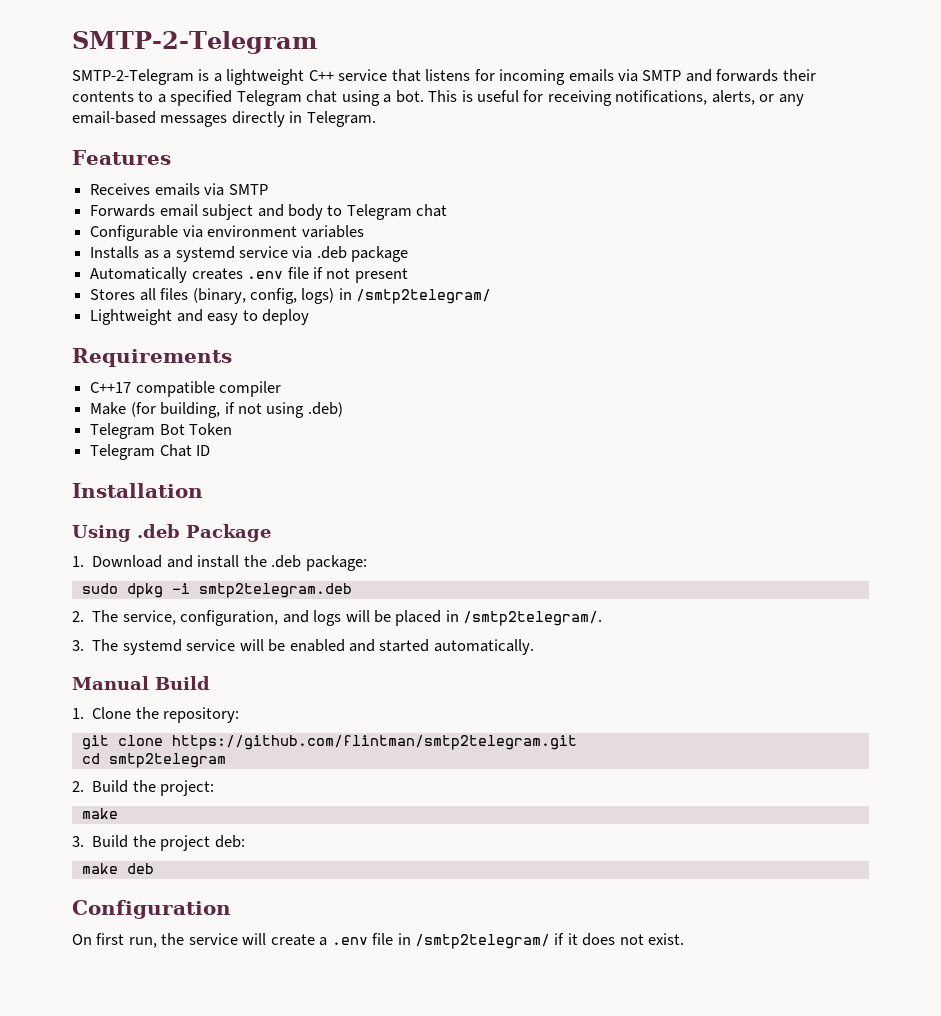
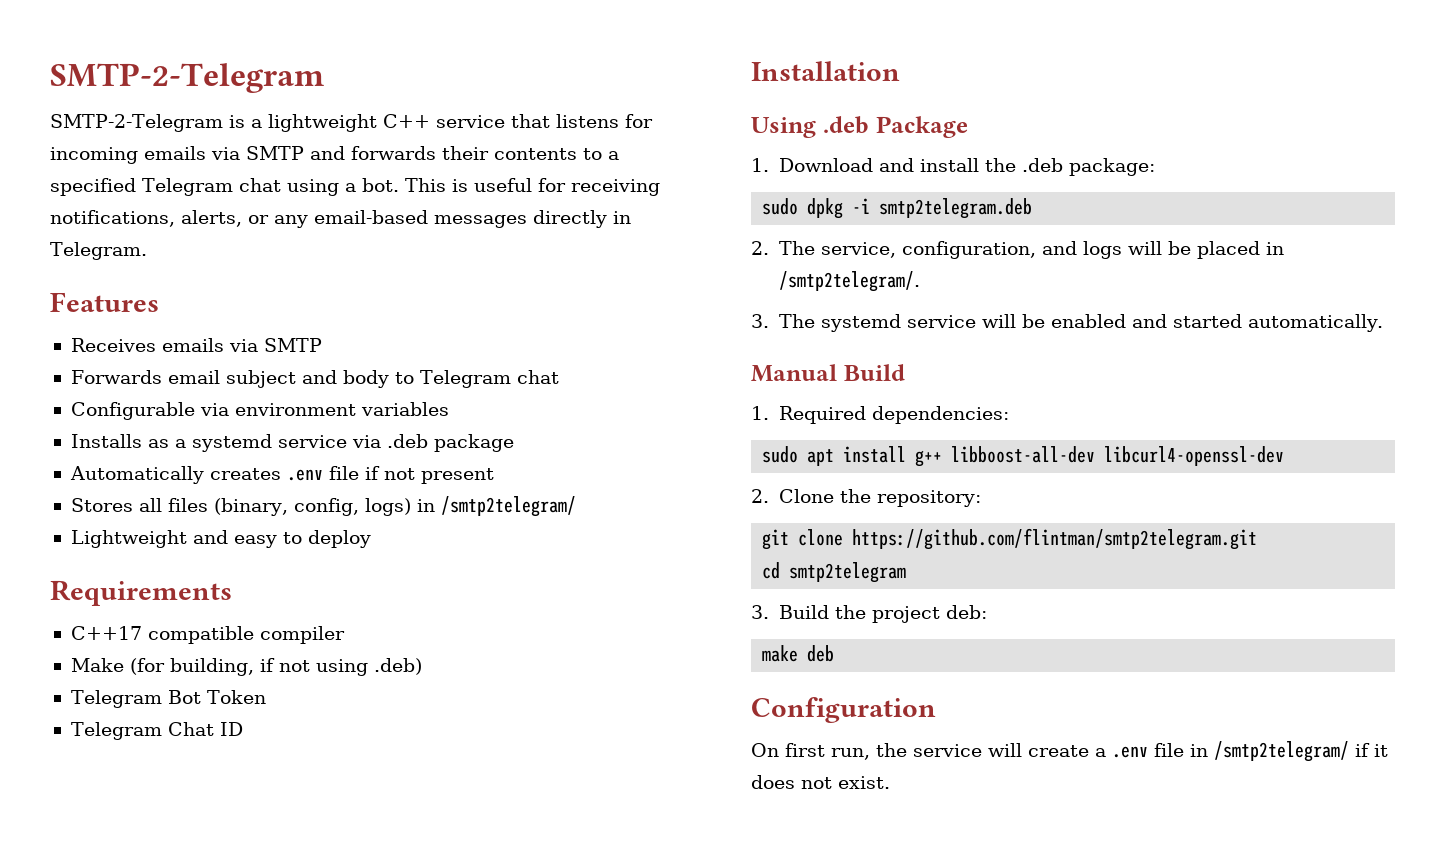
- 1. Clone the repository:
+ 1. Required dependencies:
+ sudo apt install g++ libboost-all-dev libcurl4-openssl-dev
+ 2. Clone the repository:
- 2. Build the project:
- make

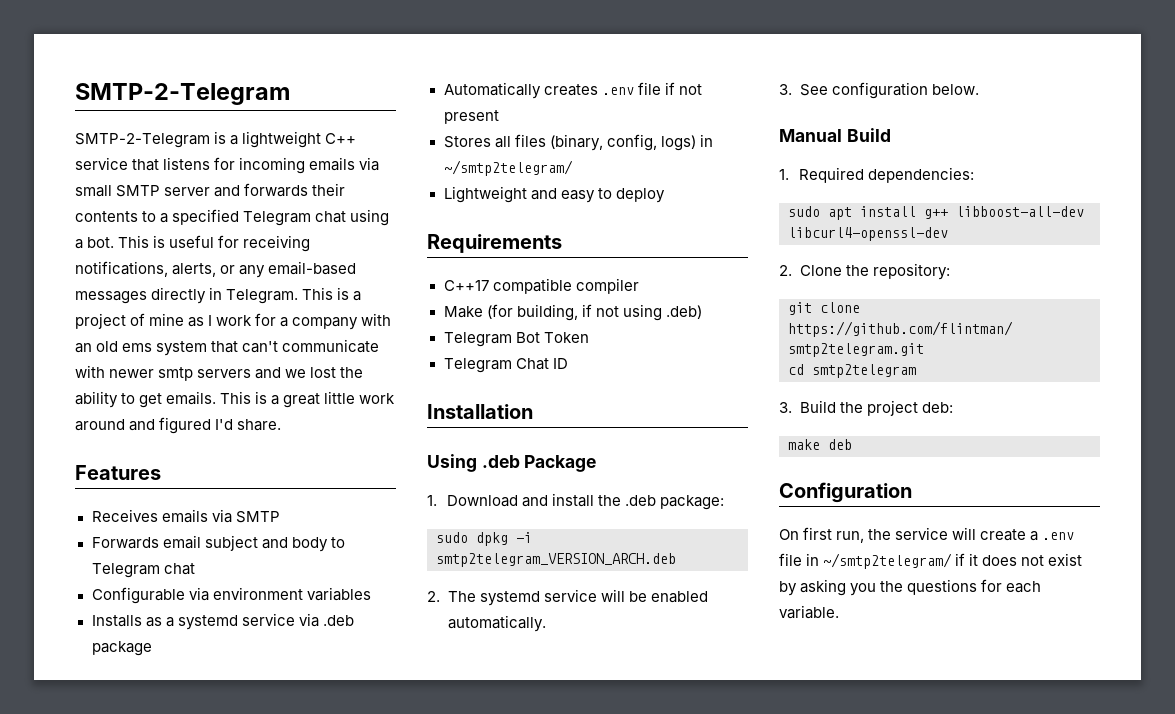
- SMTP-2-Telegram is a lightweight C++ service that listens for incoming emails via SMTP and forwards their contents to a specified Telegram chat using a bot.
+ SMTP-2-Telegram is a lightweight C++ service that listens for incoming emails via small SMTP server and forwards their contents to a specified Telegram chat using a bot.
+ This is a project of mine as I work for a company with an old ems system that can't communicate with newer smtp servers and we lost the ability to get emails. This is a great little work around and figured I'd share.
- Stores all files (binary, config, logs) in /smtp2telegram/
+ Stores all files (binary, config, logs) in ~/smtp2telegram/
- sudo dpkg -i smtp2telegram.deb
- 2. The service, configuration, and logs will be placed in /smtp2telegram/.
- 3. The systemd service will be enabled and started automatically.
+ sudo dpkg -i smtp2telegram_VERSION_ARCH.deb
+ 2. The systemd service will be enabled automatically.
+ 3. See configuration below.
- On first run, the service will create a .env file in /smtp2telegram/ if it does not exist.
+ On first run, the service will create a .env file in ~/smtp2telegram/ if it does not exist by asking you the questions for each variable.

